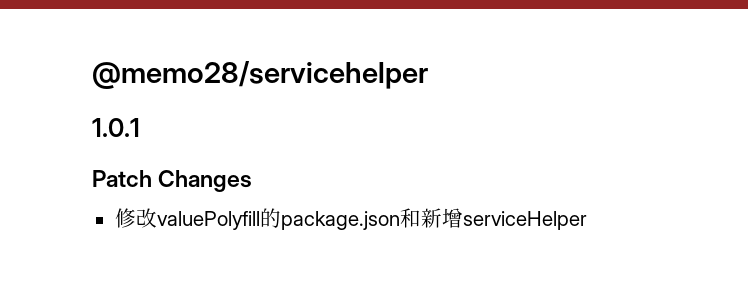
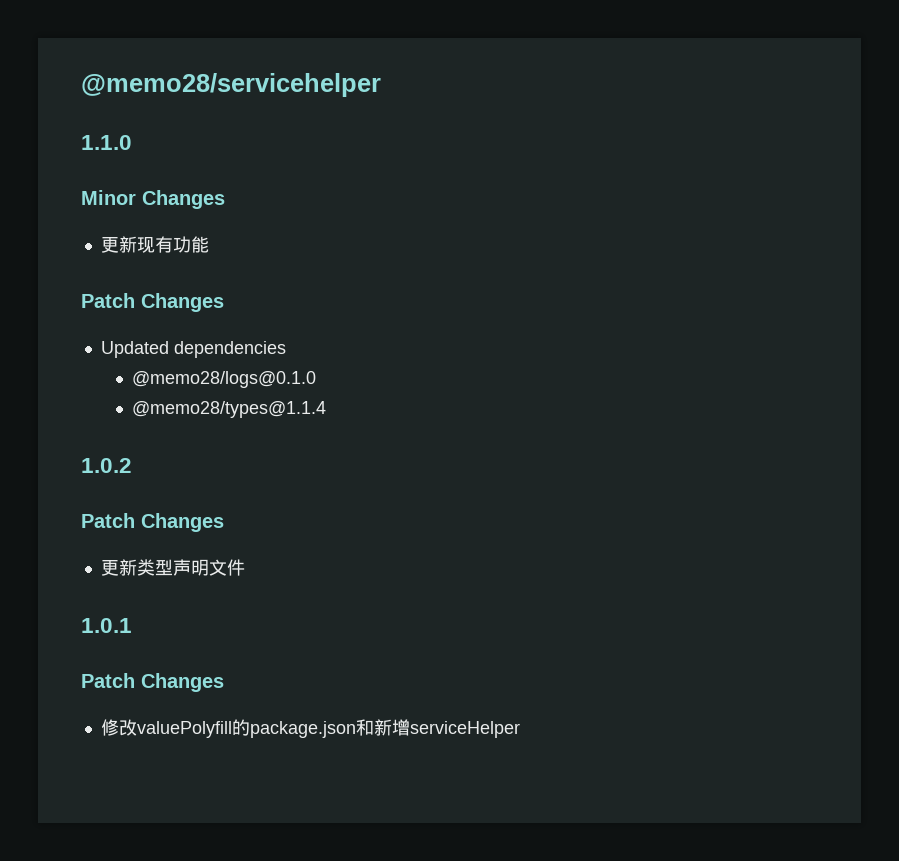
+ 1.1.0
+ Minor Changes
+ 更新现有功能
+ Patch Changes
+ Updated dependencies
+ @memo28/logs@0.1.0
+ @memo28/types@1.1.4
+ 1.0.2
+ Patch Changes
+ 更新类型声明文件

